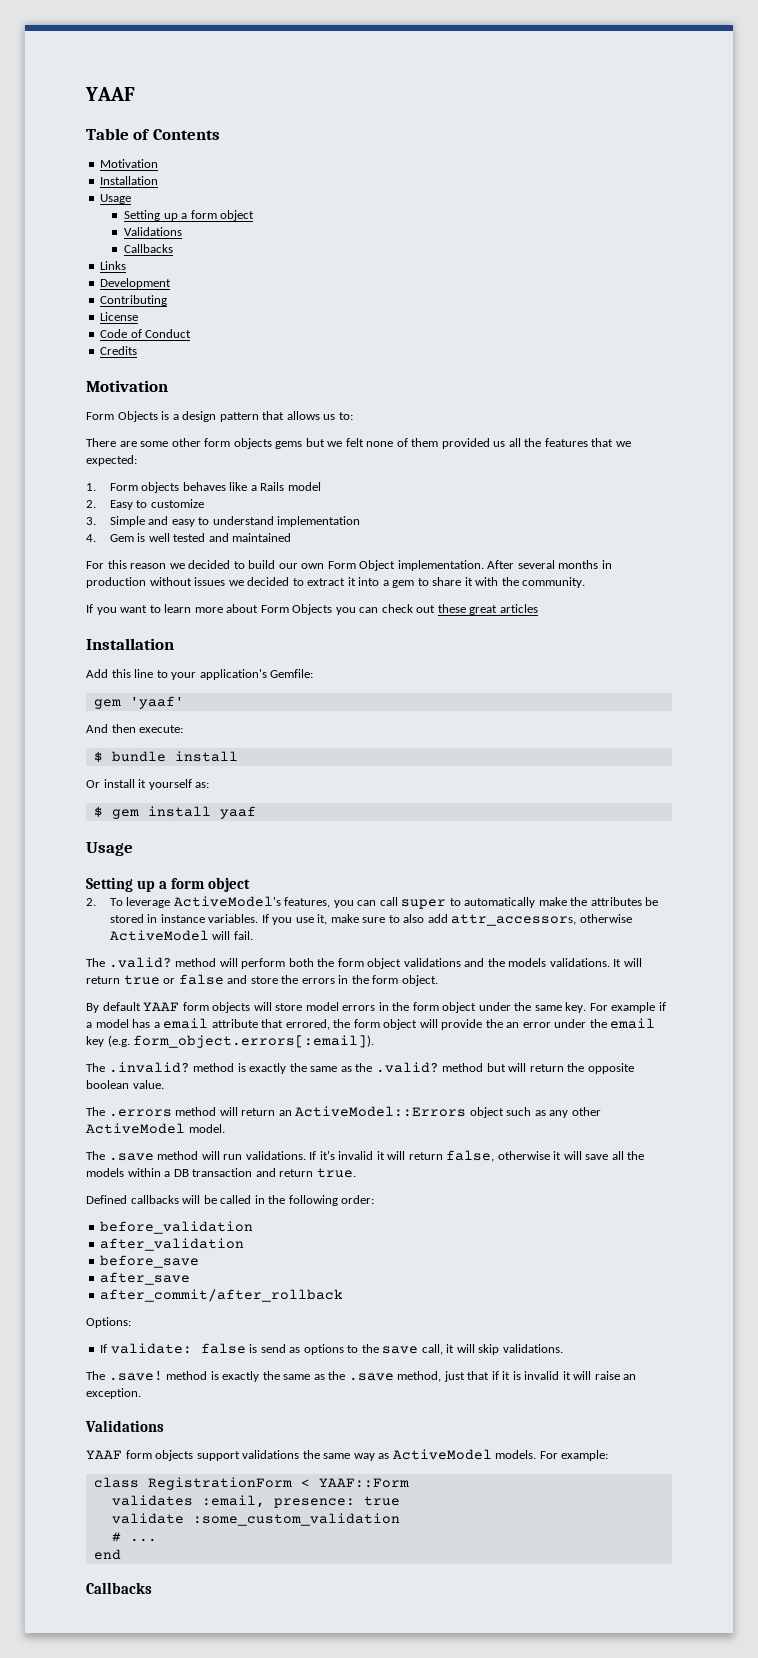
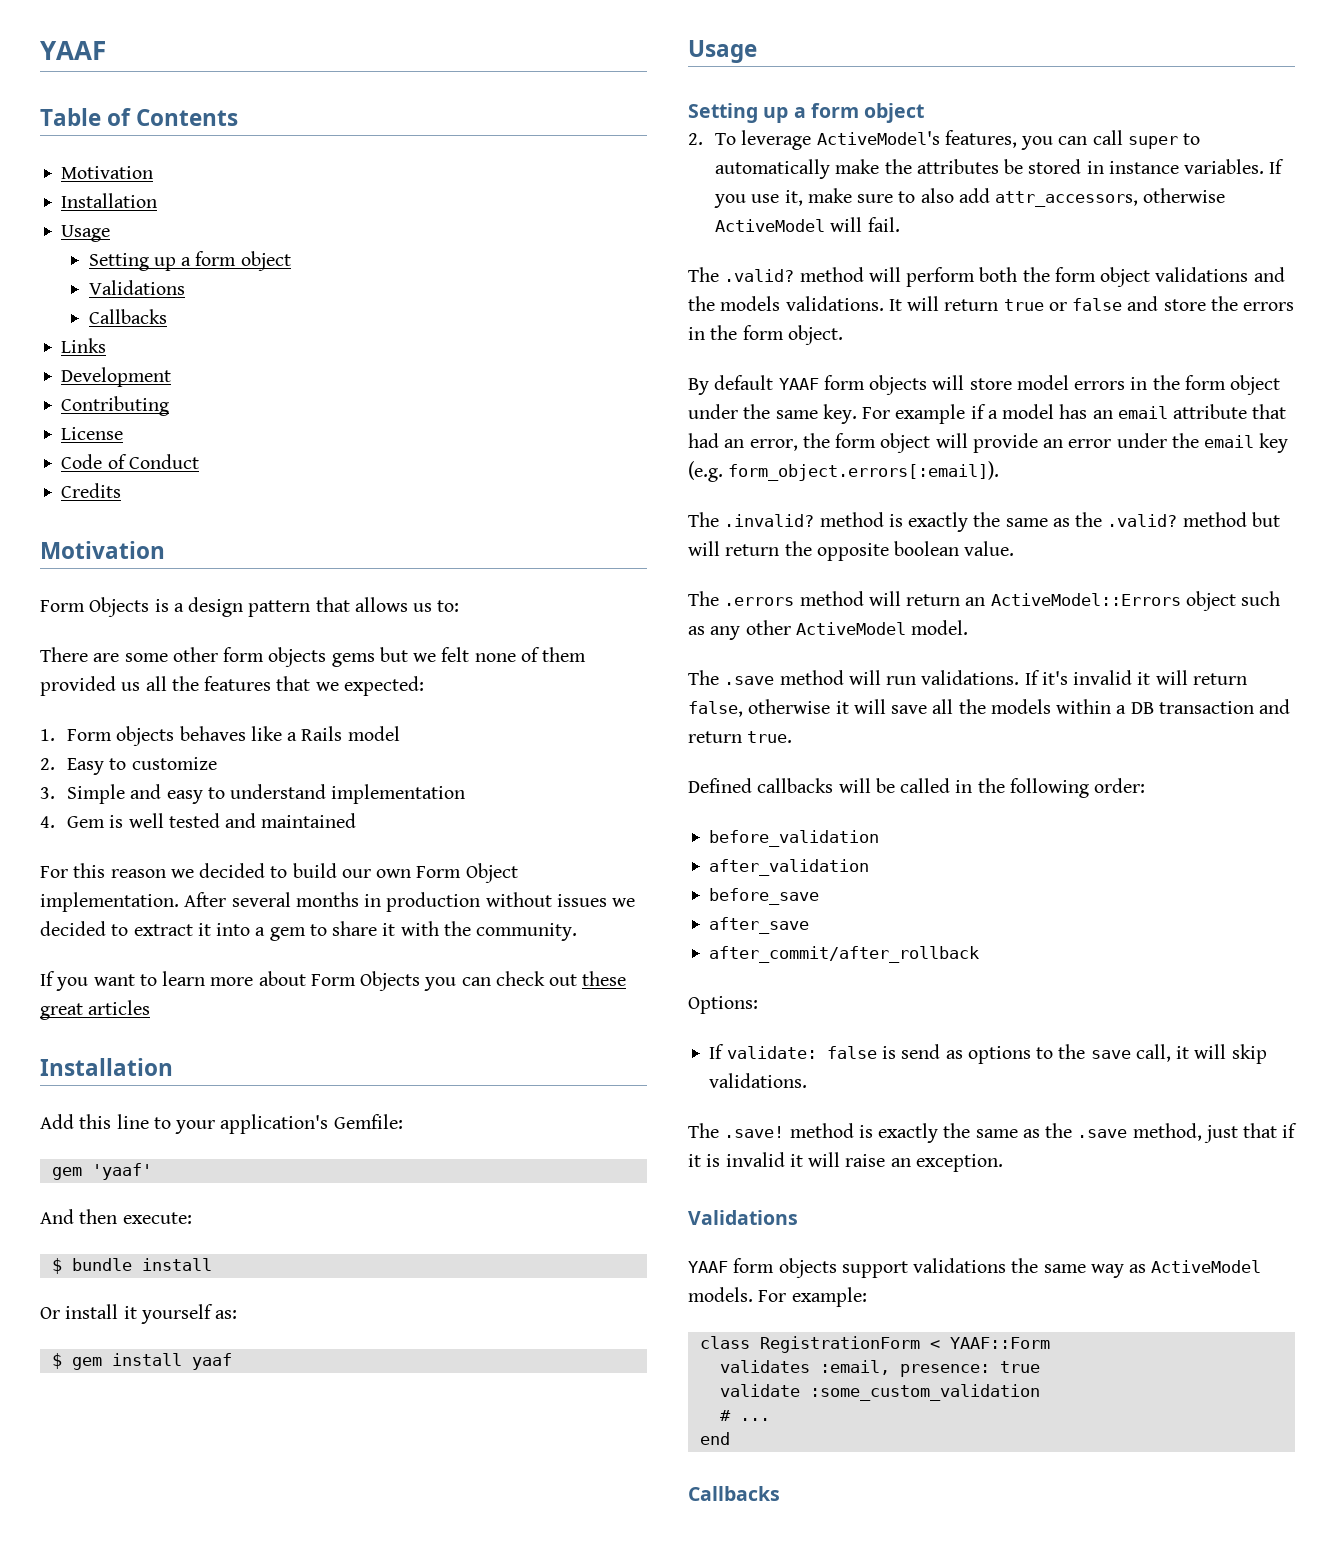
- For example if a model has a email attribute that errored, the form object will provide the an error under the email key (e.g. form_object.errors[:email]).
+ For example if a model has an email attribute that had an error, the form object will provide an error under the email key (e.g. form_object.errors[:email]).

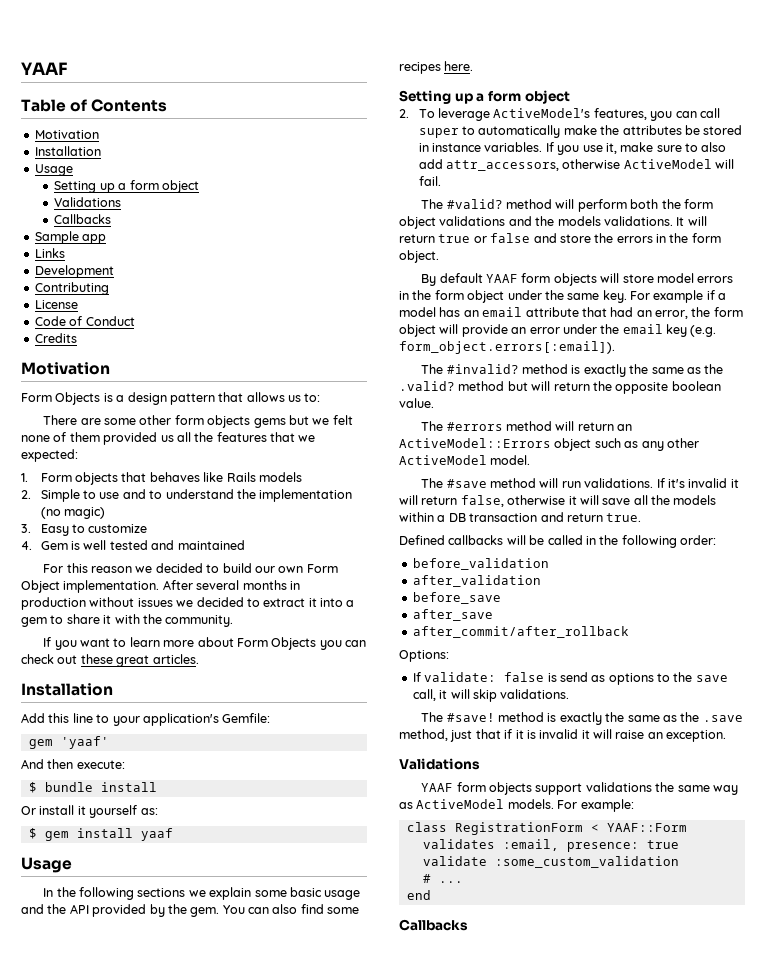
+ Sample app
- 1. Form objects behaves like a Rails model
- 2. Easy to customize
- 3. Simple and easy to understand implementation
+ 1. Form objects that behaves like Rails models
+ 2. Simple to use and to understand the implementation (no magic)
+ 3. Easy to customize
- If you want to learn more about Form Objects you can check out these great articles
+ If you want to learn more about Form Objects you can check out these great articles.
+ In the following sections we explain some basic usage and the API provided by the gem. You can also find some recipes here.
- The .valid? method will perform both the form object validations and the models validations.
+ The #valid? method will perform both the form object validations and the models validations.
- The .invalid? method is exactly the same as the .valid? method but will return the opposite boolean value.
+ The #invalid? method is exactly the same as the .valid? method but will return the opposite boolean value.
- The .errors method will return an ActiveModel::Errors object such as any other ActiveModel model.
+ The #errors method will return an ActiveModel::Errors object such as any other ActiveModel model.
- The .save method will run validations.
+ The #save method will run validations.
- The .save! method is exactly the same as the .save method, just that if it is invalid it will raise an exception.
+ The #save! method is exactly the same as the .save method, just that if it is invalid it will raise an exception.

